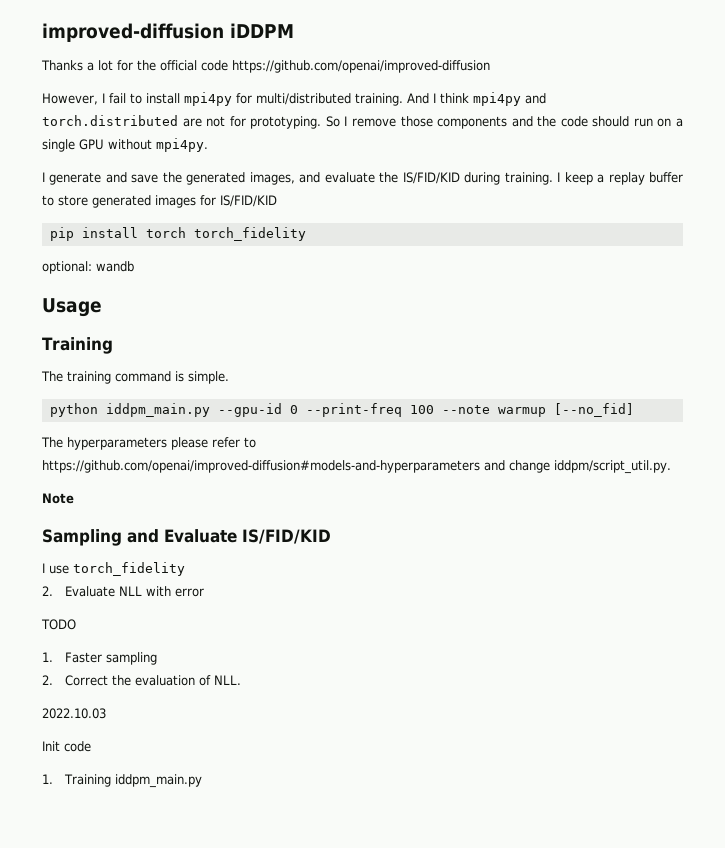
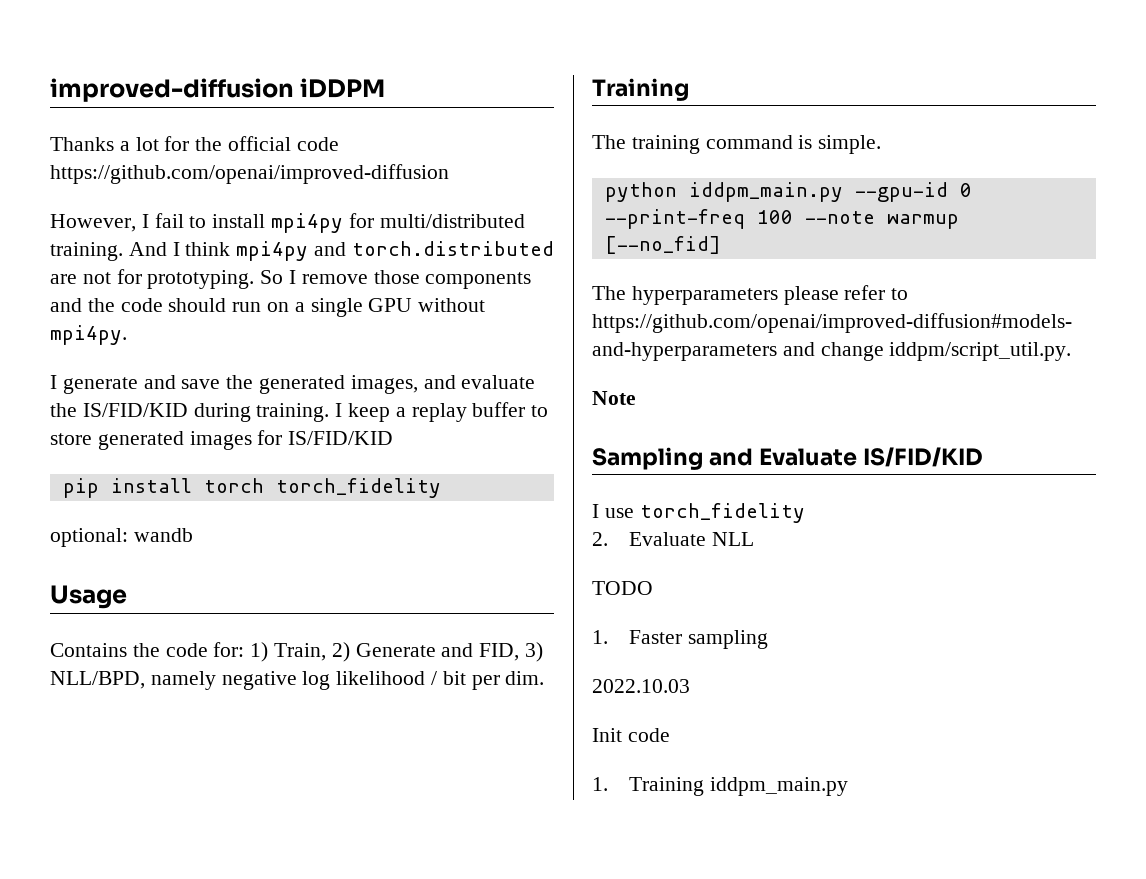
+ Contains the code for: 1) Train, 2) Generate and FID, 3) NLL/BPD, namely negative log likelihood / bit per dim.
- 2. Evaluate NLL with error
+ 2. Evaluate NLL
- 2. Correct the evaluation of NLL.

